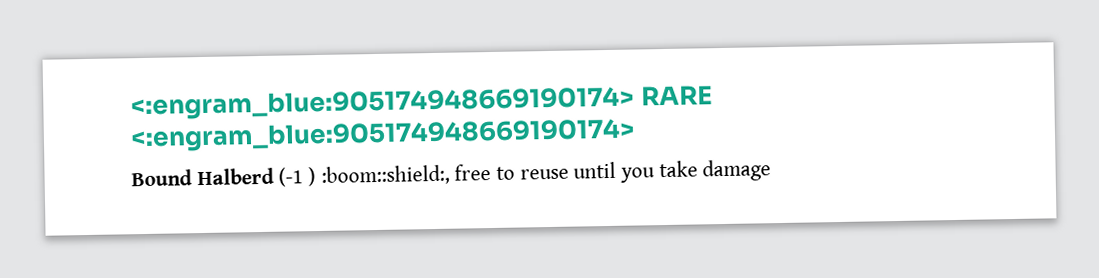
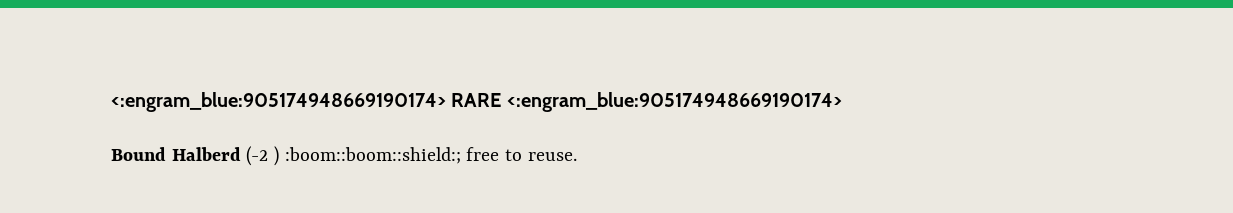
- Bound Halberd (-1 ) :boom::shield:, free to reuse until you take damage
+ Bound Halberd (-2 ) :boom::boom::shield:; free to reuse.

